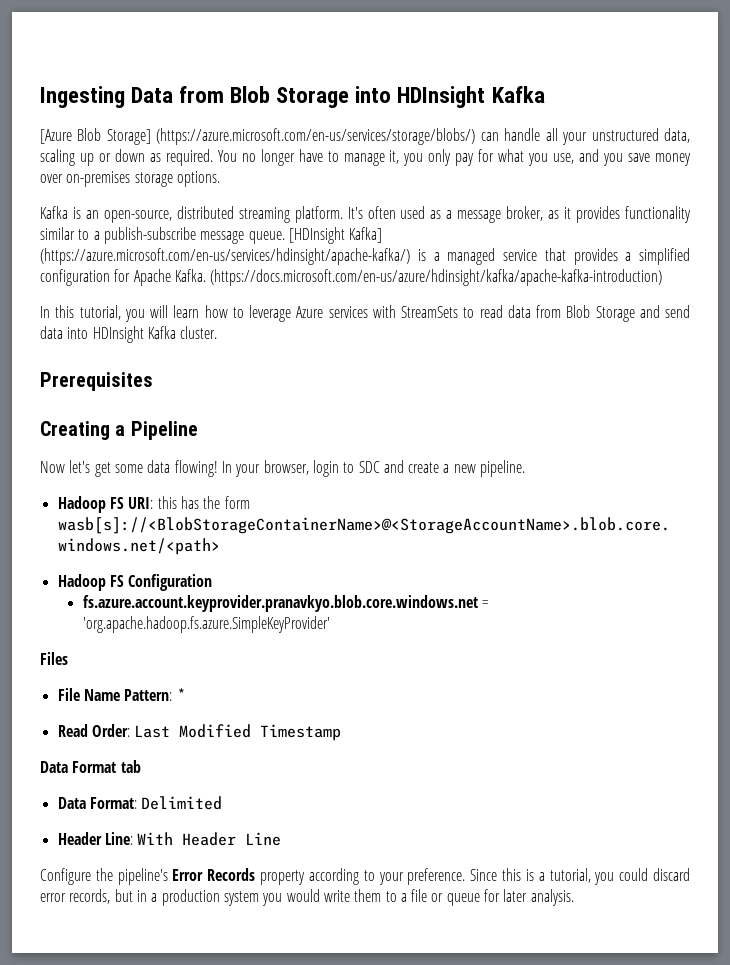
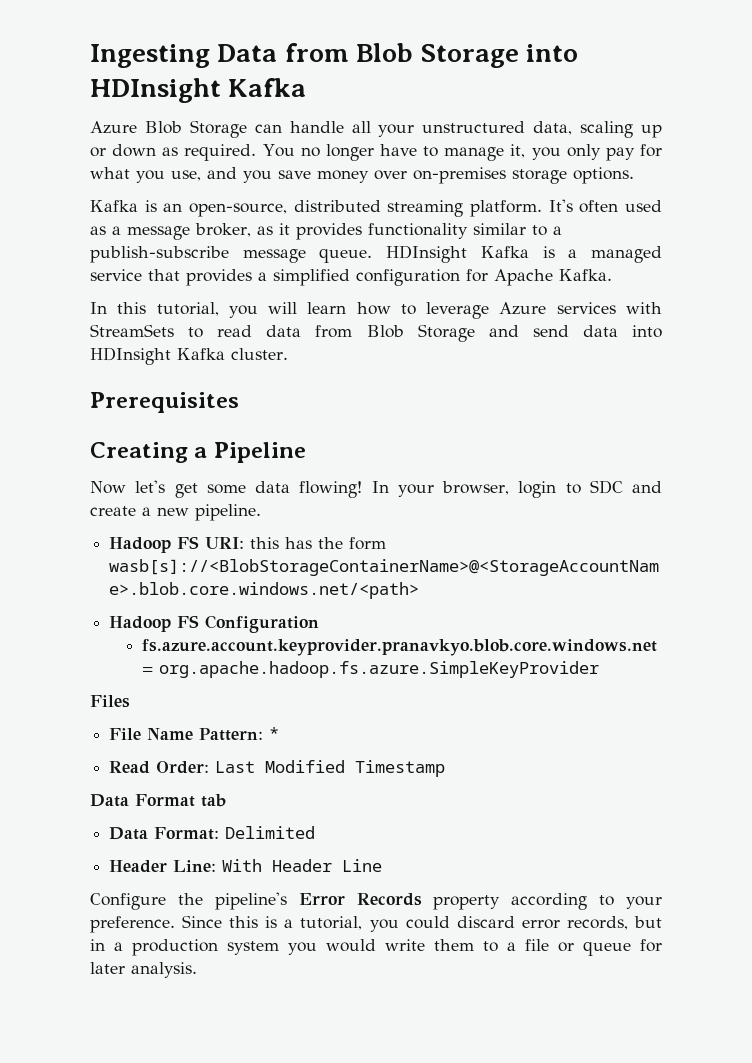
- [Azure Blob Storage] (https://azure.microsoft.com/en-us/services/storage/blobs/) can handle all your unstructured data, scaling up or down as required.
+ Azure Blob Storage can handle all your unstructured data, scaling up or down as required.
- [HDInsight Kafka] (https://azure.microsoft.com/en-us/services/hdinsight/apache-kafka/) is a managed service that provides a simplified configuration for Apache Kafka. (https://docs.microsoft.com/en-us/azure/hdinsight/kafka/apache-kafka-introduction)
+ HDInsight Kafka is a managed service that provides a simplified configuration for Apache Kafka.
- fs.azure.account.keyprovider.pranavkyo.blob.core.windows.net = 'org.apache.hadoop.fs.azure.SimpleKeyProvider'
+ fs.azure.account.keyprovider.pranavkyo.blob.core.windows.net = org.apache.hadoop.fs.azure.SimpleKeyProvider

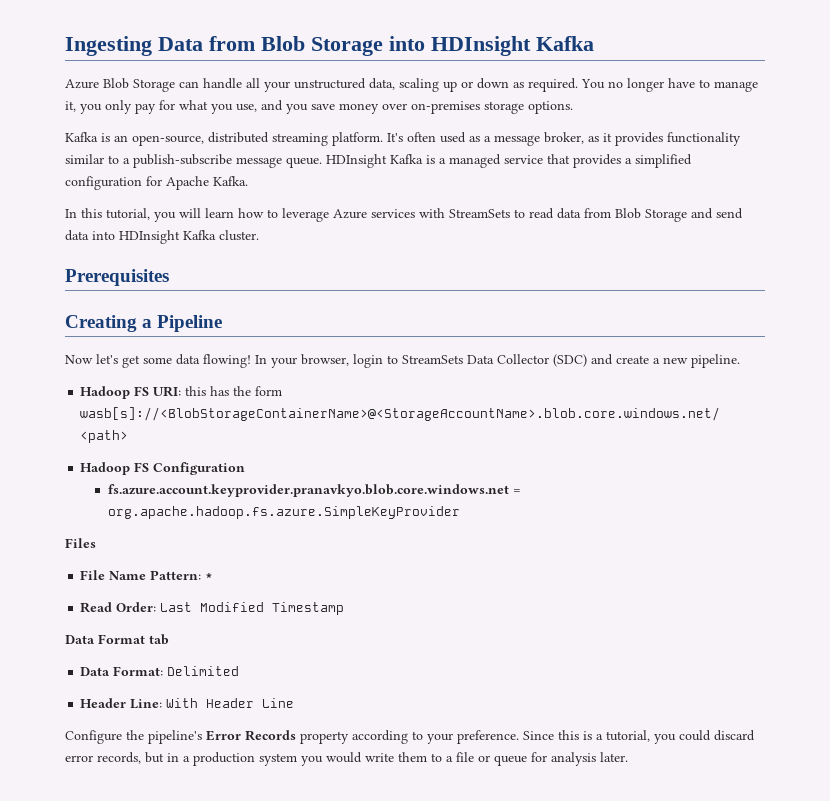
- In your browser, login to SDC and create a new pipeline.
+ In your browser, login to StreamSets Data Collector (SDC) and create a new pipeline.
- Since this is a tutorial, you could discard error records, but in a production system you would write them to a file or queue for later analysis.
+ Since this is a tutorial, you could discard error records, but in a production system you would write them to a file or queue for analysis later.

